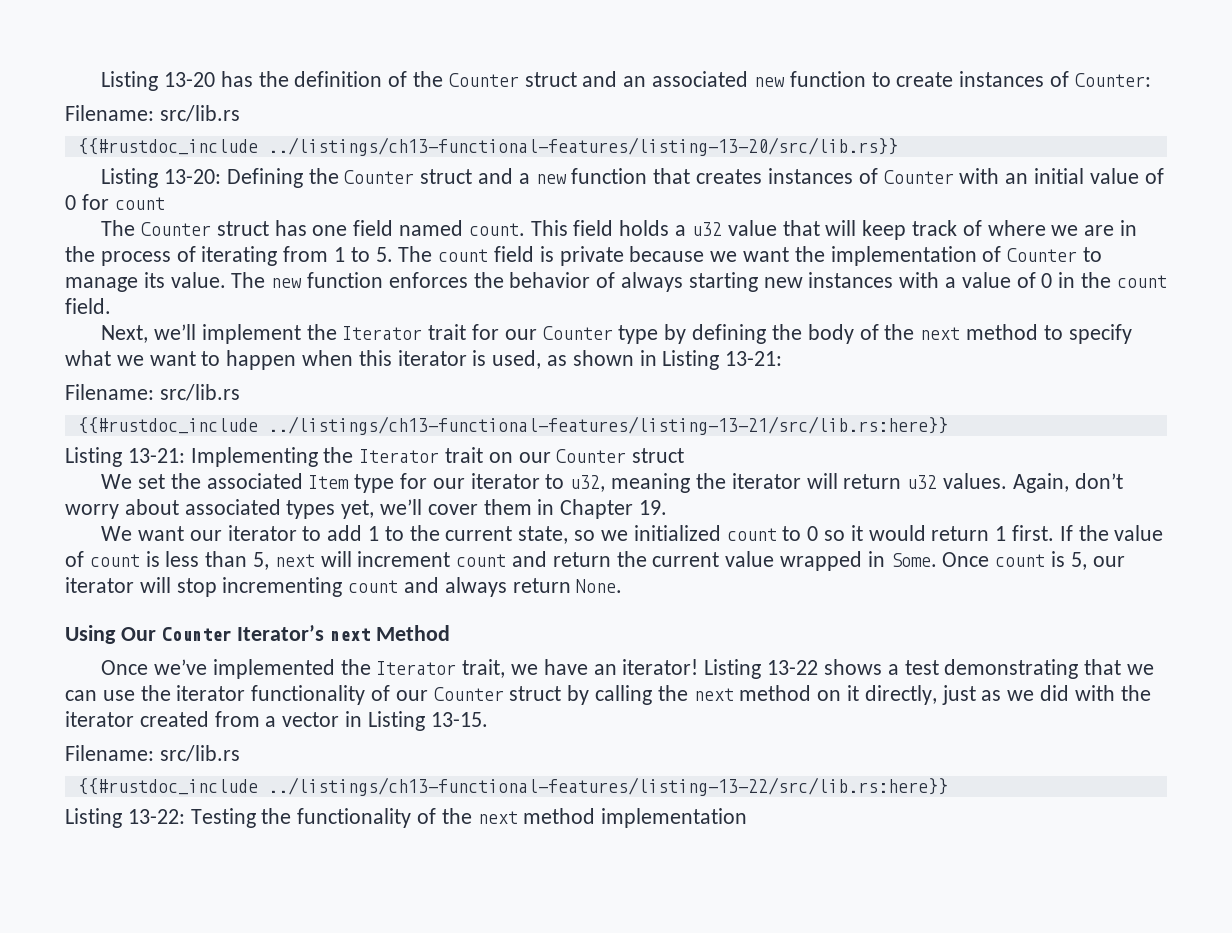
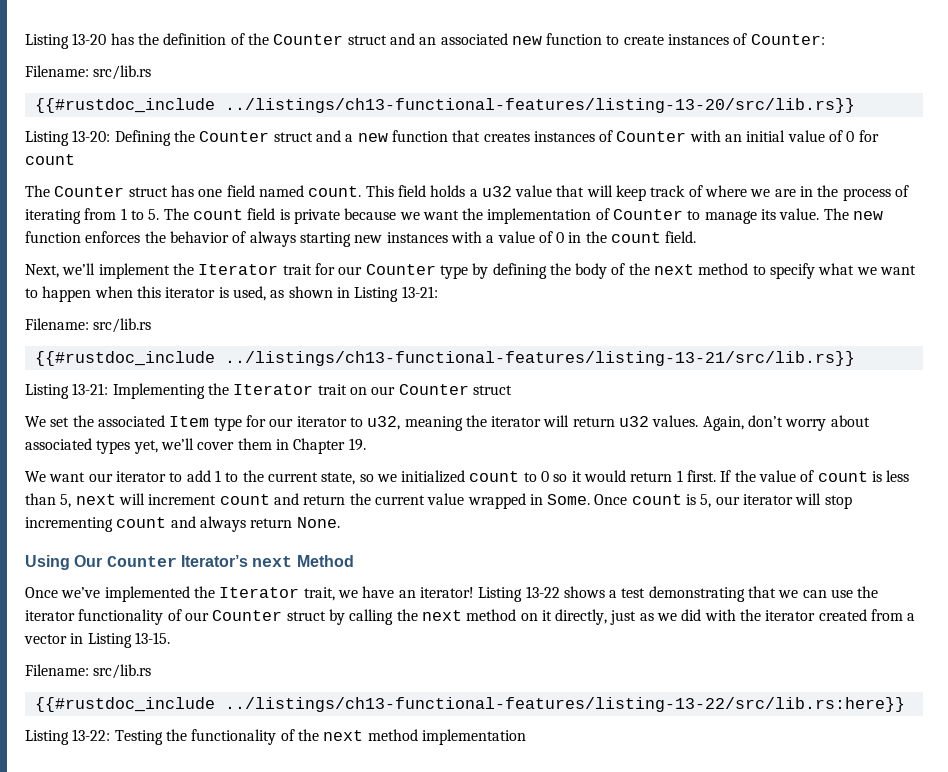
- {{#rustdoc_include ../listings/ch13-functional-features/listing-13-21/src/lib.rs:here}}
+ {{#rustdoc_include ../listings/ch13-functional-features/listing-13-21/src/lib.rs}}

